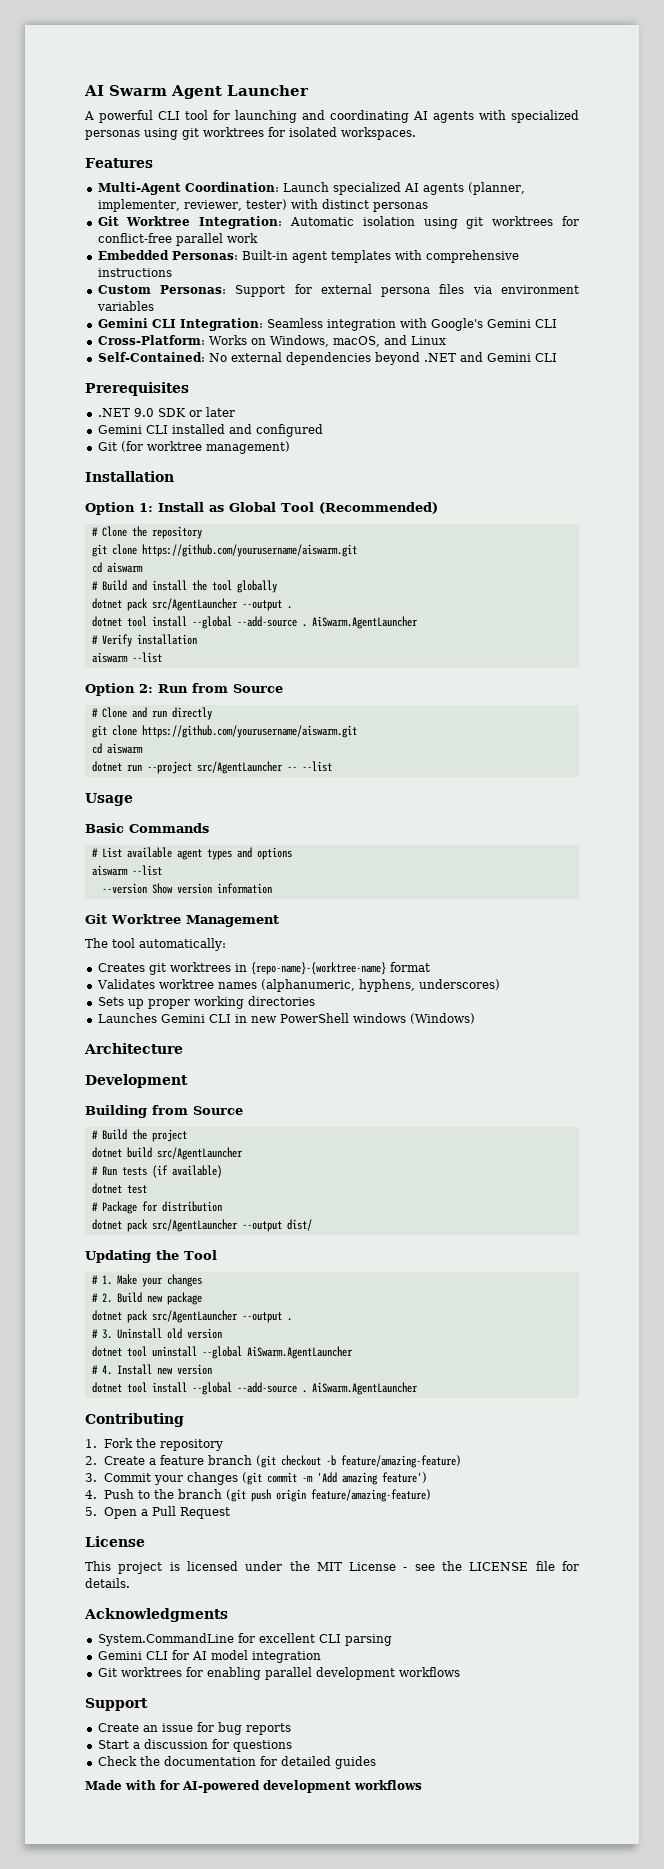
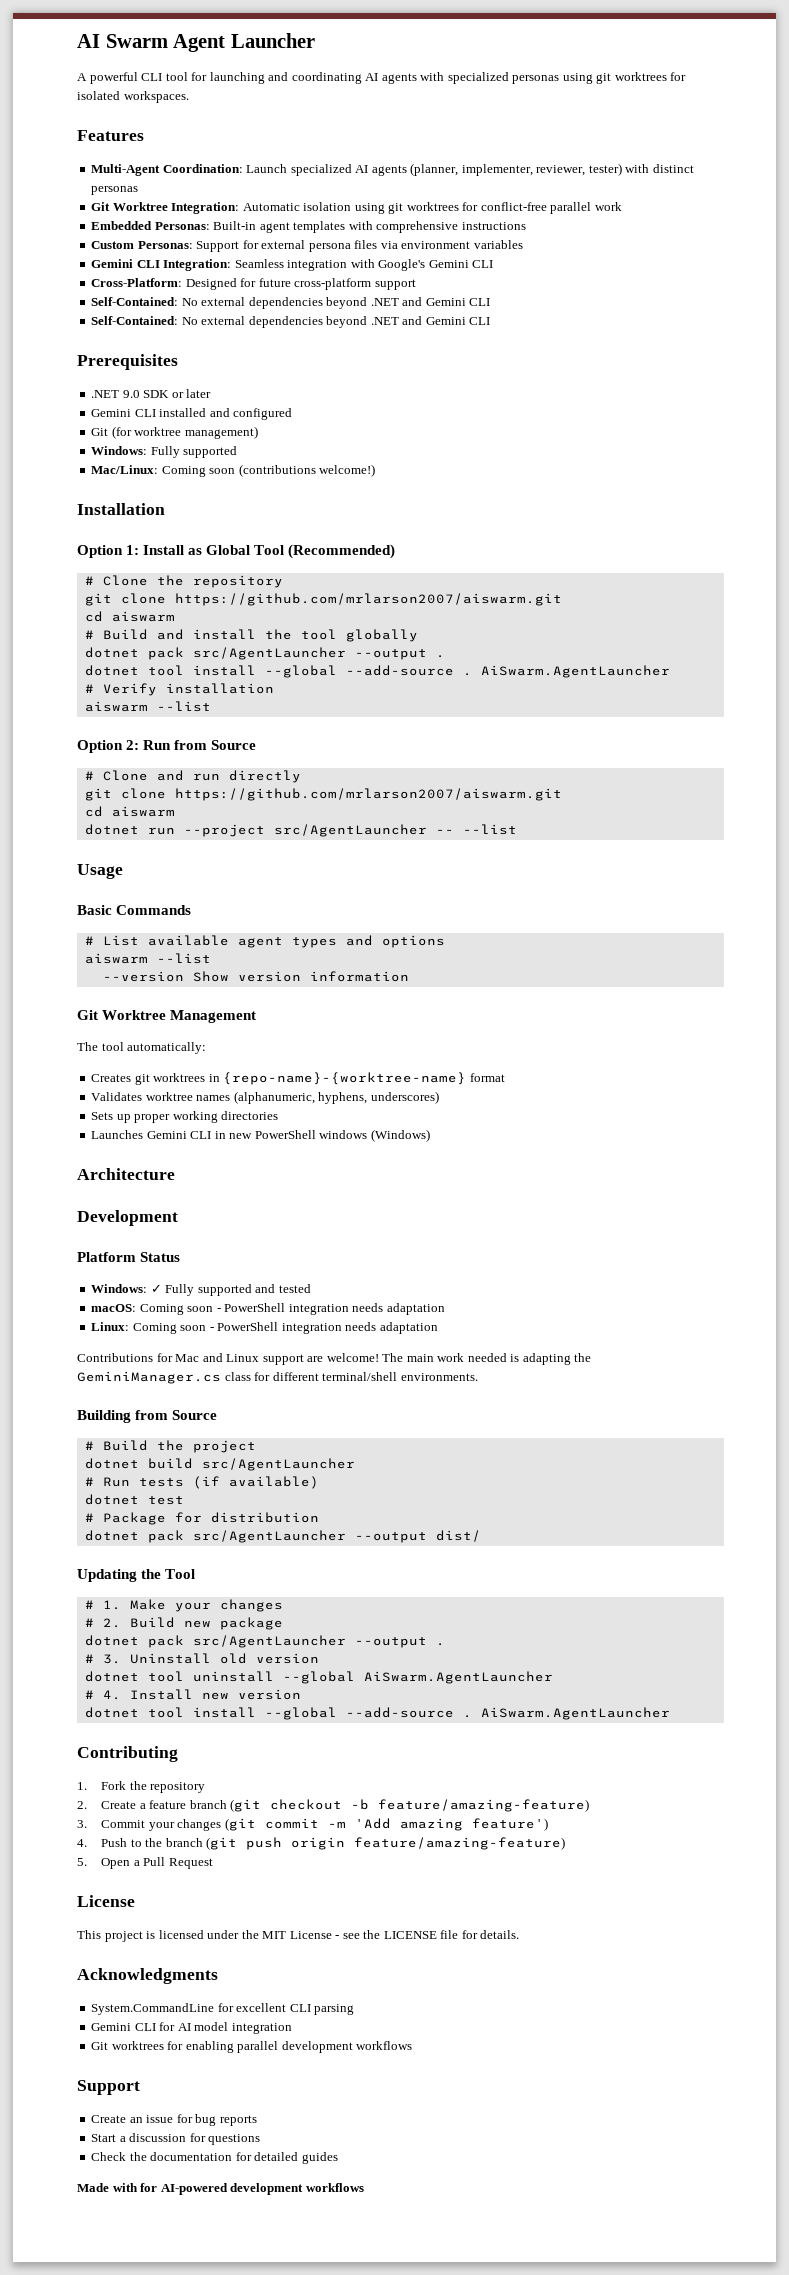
- Cross-Platform: Works on Windows, macOS, and Linux
+ Cross-Platform: Designed for future cross-platform support
+ Self-Contained: No external dependencies beyond .NET and Gemini CLI
+ Windows: Fully supported
+ Mac/Linux: Coming soon (contributions welcome!)
  # Clone the repository
- git clone https://github.com/yourusername/aiswarm.git
+ git clone https://github.com/mrlarson2007/aiswarm.git
  # Clone and run directly
- git clone https://github.com/yourusername/aiswarm.git
+ git clone https://github.com/mrlarson2007/aiswarm.git
+ Platform Status
+ Windows: ✓ Fully supported and tested
+ macOS: Coming soon - PowerShell integration needs adaptation
+ Linux: Coming soon - PowerShell integration needs adaptation
+ Contributions for Mac and Linux support are welcome! The main work needed is adapting the GeminiManager.cs class for different terminal/shell environments.

